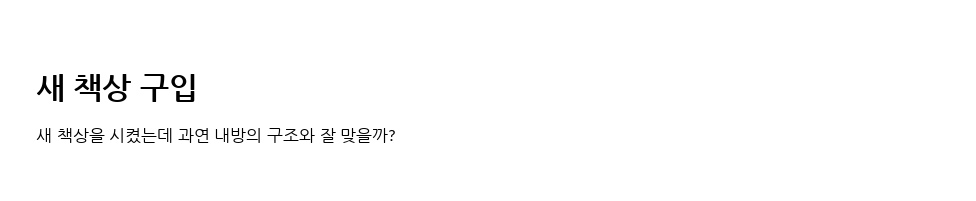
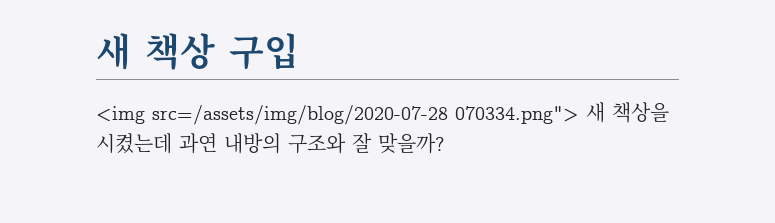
- 새 책상을 시켰는데 과연 내방의 구조와 잘 맞을까?
+ <img src=/assets/img/blog/2020-07-28 070334.png"> 새 책상을 시켰는데 과연 내방의 구조와 잘 맞을까?

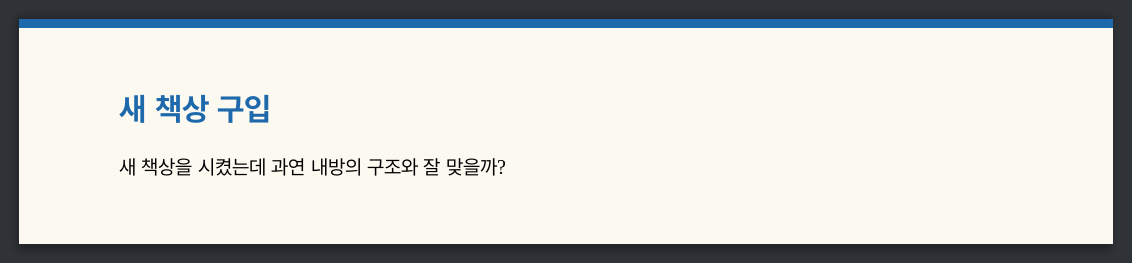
- <img src=/assets/img/blog/2020-07-28 070334.png"> 새 책상을 시켰는데 과연 내방의 구조와 잘 맞을까?
+ 새 책상을 시켰는데 과연 내방의 구조와 잘 맞을까?

